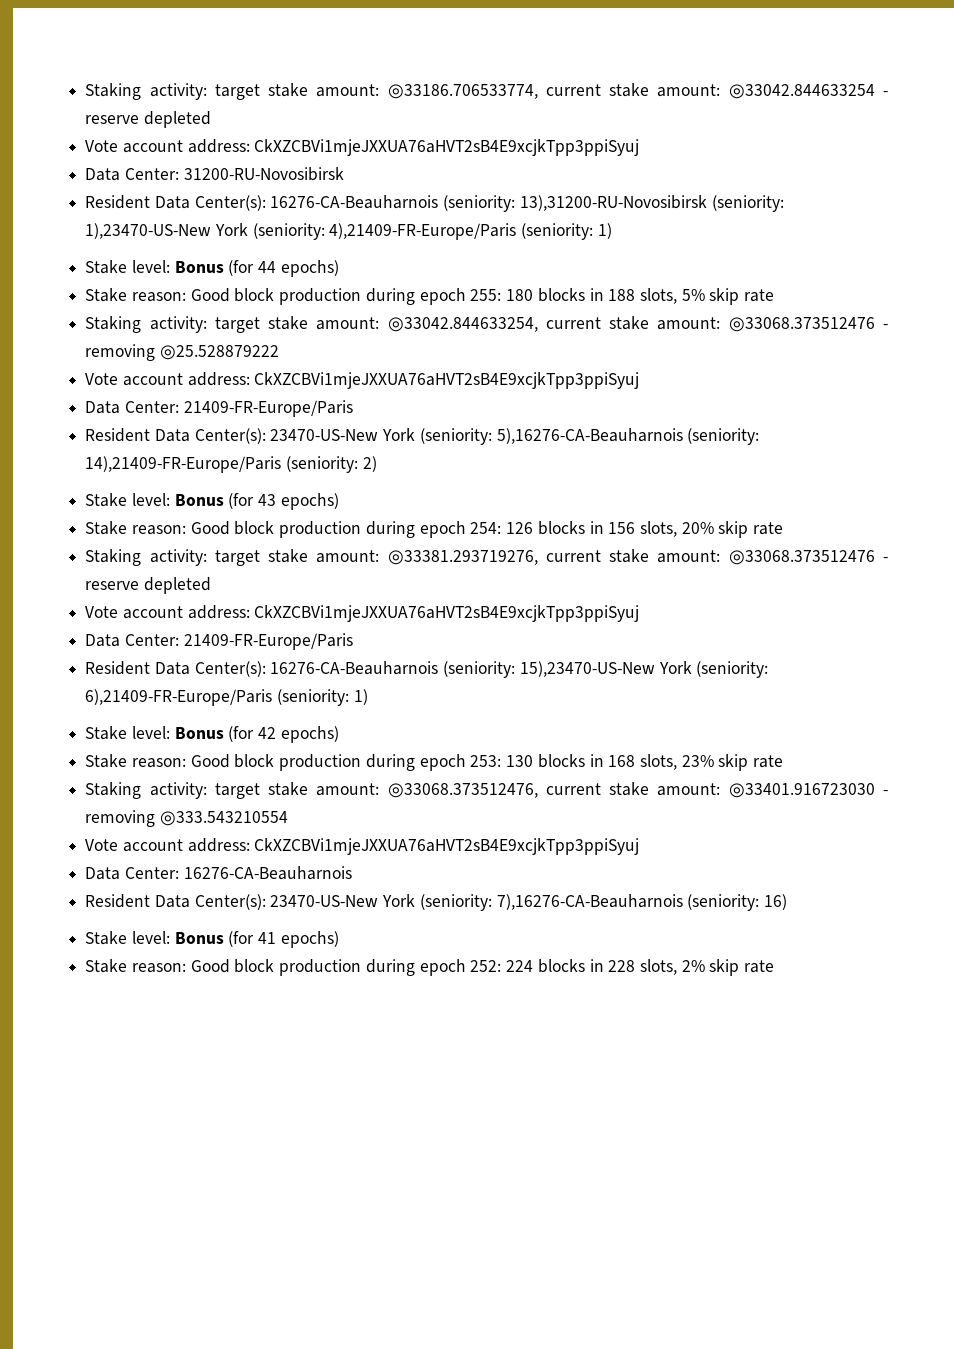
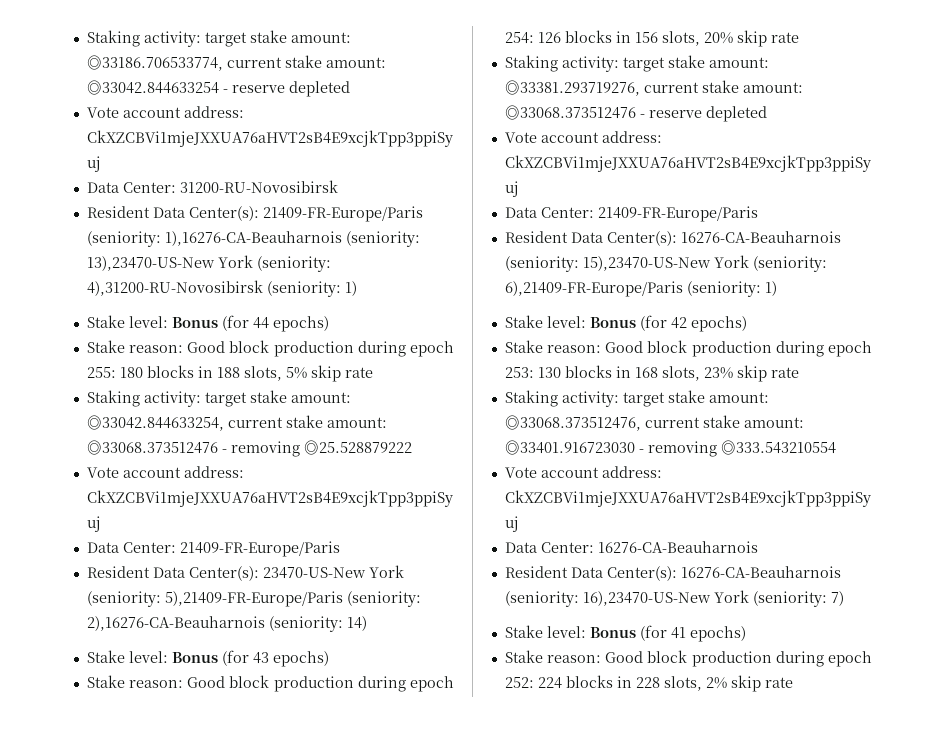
- Resident Data Center(s): 16276-CA-Beauharnois (seniority: 13),31200-RU-Novosibirsk (seniority: 1),23470-US-New York (seniority: 4),21409-FR-Europe/Paris (seniority: 1)
+ Resident Data Center(s): 21409-FR-Europe/Paris (seniority: 1),16276-CA-Beauharnois (seniority: 13),23470-US-New York (seniority: 4),31200-RU-Novosibirsk (seniority: 1)
- Resident Data Center(s): 23470-US-New York (seniority: 5),16276-CA-Beauharnois (seniority: 14),21409-FR-Europe/Paris (seniority: 2)
+ Resident Data Center(s): 23470-US-New York (seniority: 5),21409-FR-Europe/Paris (seniority: 2),16276-CA-Beauharnois (seniority: 14)
- Resident Data Center(s): 23470-US-New York (seniority: 7),16276-CA-Beauharnois (seniority: 16)
+ Resident Data Center(s): 16276-CA-Beauharnois (seniority: 16),23470-US-New York (seniority: 7)

